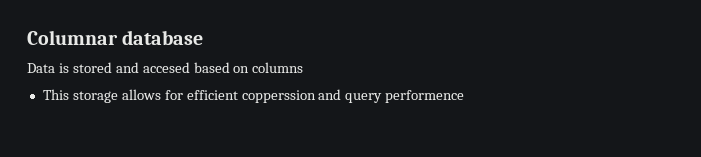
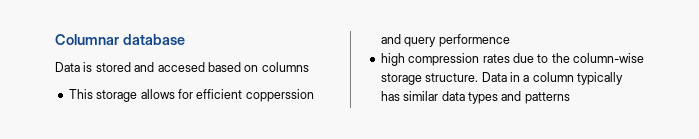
+ high compression rates due to the column-wise storage structure. Data in a column typically has similar data types and patterns

